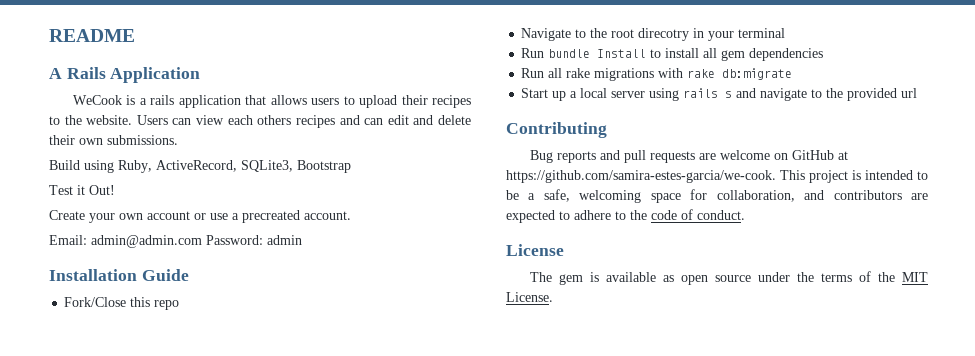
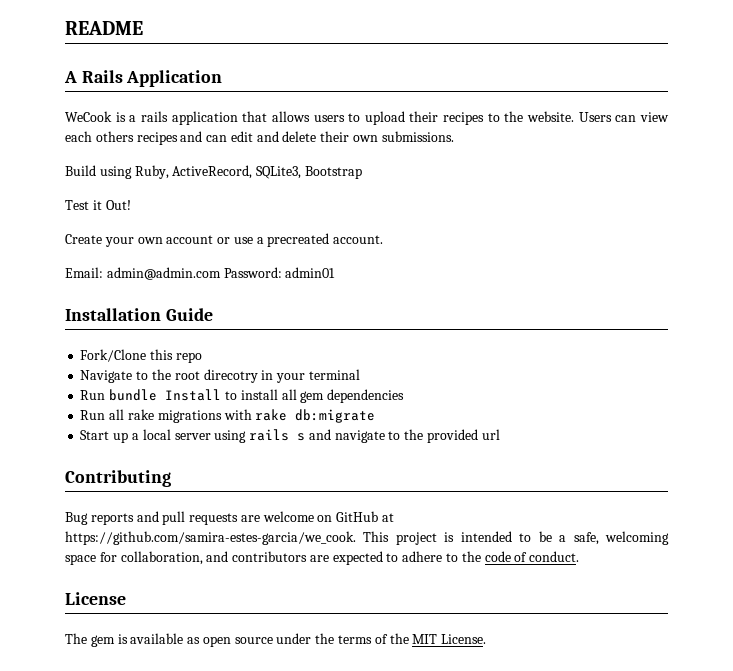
- Email: admin@admin.com Password: admin
+ Email: admin@admin.com Password: admin01
- Fork/Close this repo
+ Fork/Clone this repo
- Bug reports and pull requests are welcome on GitHub at https://github.com/samira-estes-garcia/we-cook. This project is intended to be a safe, welcoming space for collaboration, and contributors are expected to adhere to the code of conduct.
+ Bug reports and pull requests are welcome on GitHub at https://github.com/samira-estes-garcia/we_cook. This project is intended to be a safe, welcoming space for collaboration, and contributors are expected to adhere to the code of conduct.

